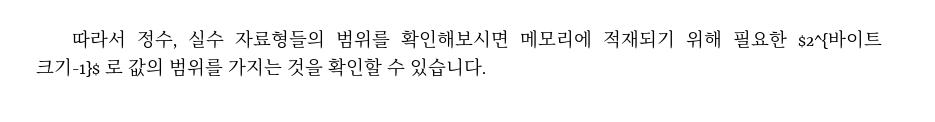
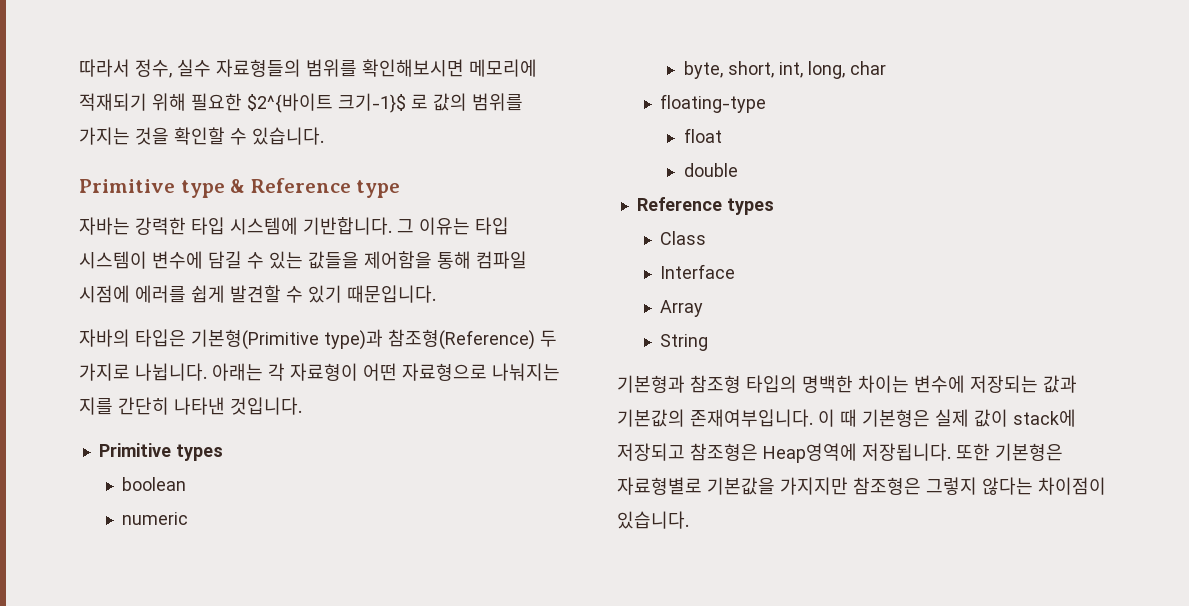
+ Primitive type & Reference type
+ 자바는 강력한 타입 시스템에 기반합니다. 그 이유는 타입 시스템이 변수에 담길 수 있는 값들을 제어함을 통해 컴파일 시점에 에러를 쉽게 발견할 수 있기 때문입니다.
+ 자바의 타입은 기본형(Primitive type)과 참조형(Reference) 두 가지로 나뉩니다. 아래는 각 자료형이 어떤 자료형으로 나눠지는 지를 간단히 나타낸 것입니다.
+ Primitive types
+ boolean
+ numeric
+ byte, short, int, long, char
+ floating-type
+ float
+ double
+ Reference types
+ Class
+ Interface
+ Array
+ String
+ 기본형과 참조형 타입의 명백한 차이는 변수에 저장되는 값과 기본값의 존재여부입니다. 이 때 기본형은 실제 값이 stack에 저장되고 참조형은 Heap영역에 저장됩니다. 또한 기본형은 자료형별로 기본값을 가지지만 참조형은 그렇지 않다는 차이점이 있습니다.

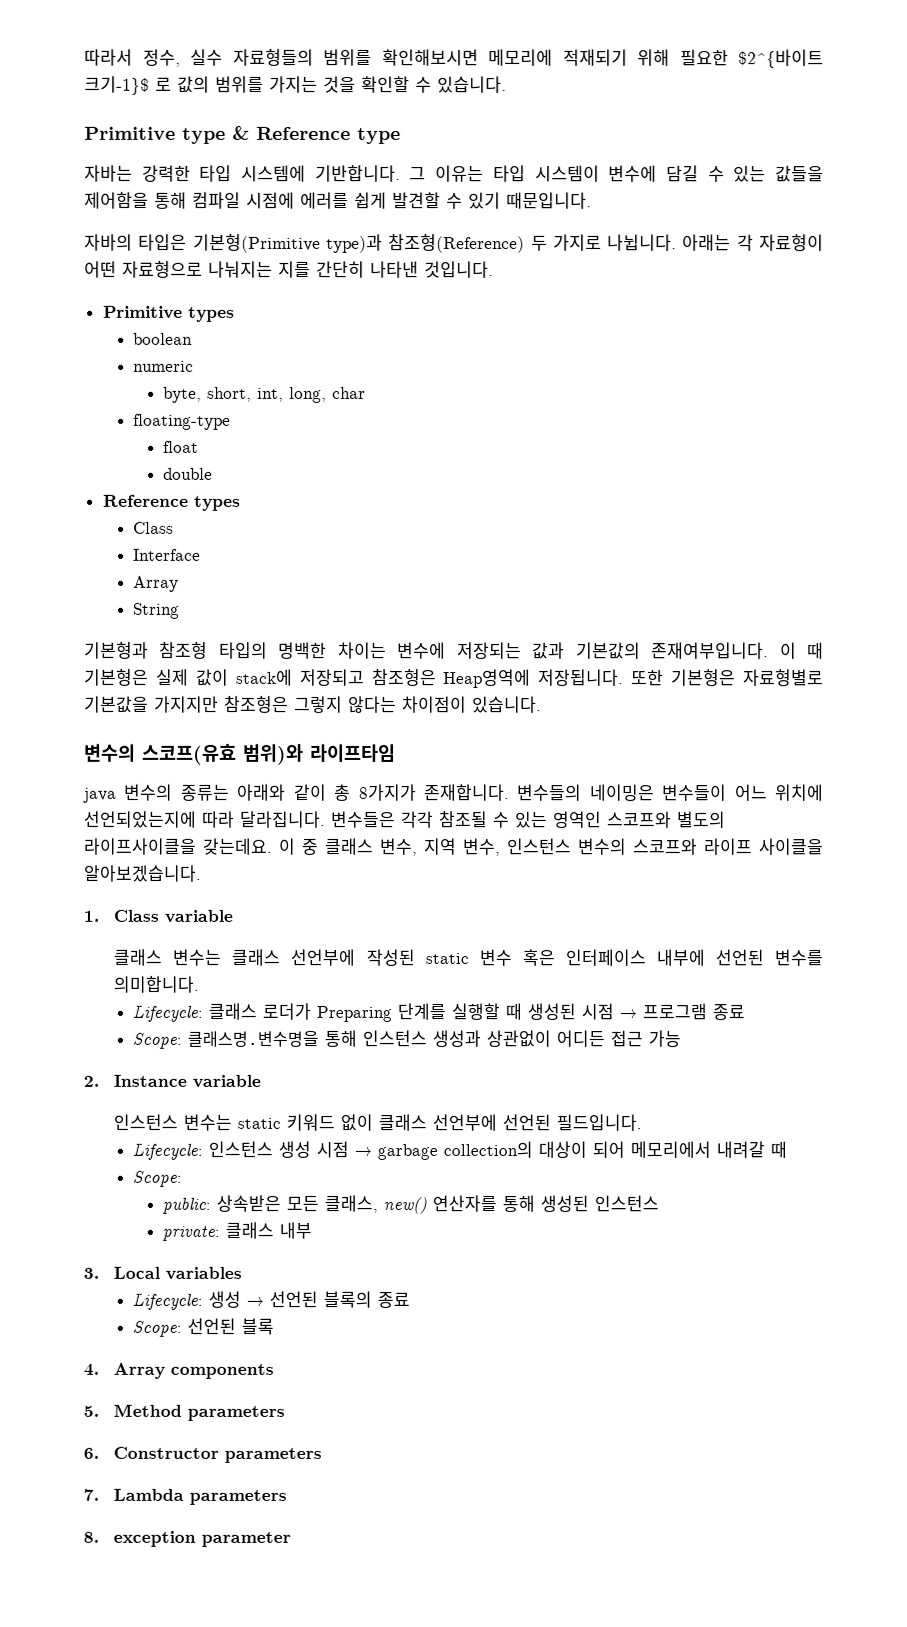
+ 변수의 스코프(유효 범위)와 라이프타임
+ java 변수의 종류는 아래와 같이 총 8가지가 존재합니다. 변수들의 네이밍은 변수들이 어느 위치에 선언되었는지에 따라 달라집니다. 변수들은 각각 참조될 수 있는 영역인 스코프와 별도의 라이프사이클을 갖는데요. 이 중 클래스 변수, 지역 변수, 인스턴스 변수의 스코프와 라이프 사이클을 알아보겠습니다.
+ 1. Class variable
+ 클래스 변수는 클래스 선언부에 작성된 static 변수 혹은 인터페이스 내부에 선언된 변수를 의미합니다.
+ Lifecycle: 클래스 로더가 Preparing 단계를 실행할 때 생성된 시점 → 프로그램 종료
+ Scope: 클래스명.변수명을 통해 인스턴스 생성과 상관없이 어디든 접근 가능
+ 2. Instance variable
+ 인스턴스 변수는 static 키워드 없이 클래스 선언부에 선언된 필드입니다.
+ Lifecycle: 인스턴스 생성 시점 → garbage collection의 대상이 되어 메모리에서 내려갈 때
+ Scope:
+ public: 상속받은 모든 클래스, new() 연산자를 통해 생성된 인스턴스
+ private: 클래스 내부
+ 3. Local variables
+ Lifecycle: 생성 → 선언된 블록의 종료
+ Scope: 선언된 블록
+ 4. Array components
+ 5. Method parameters
+ 6. Constructor parameters
+ 7. Lambda parameters
+ 8. exception parameter

